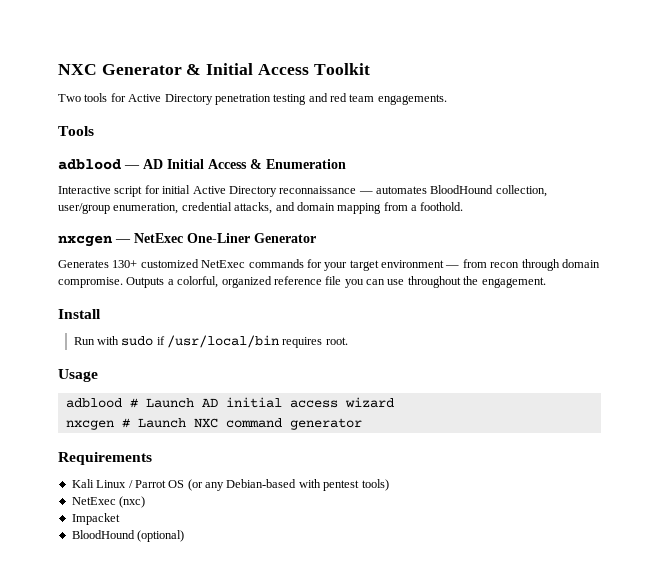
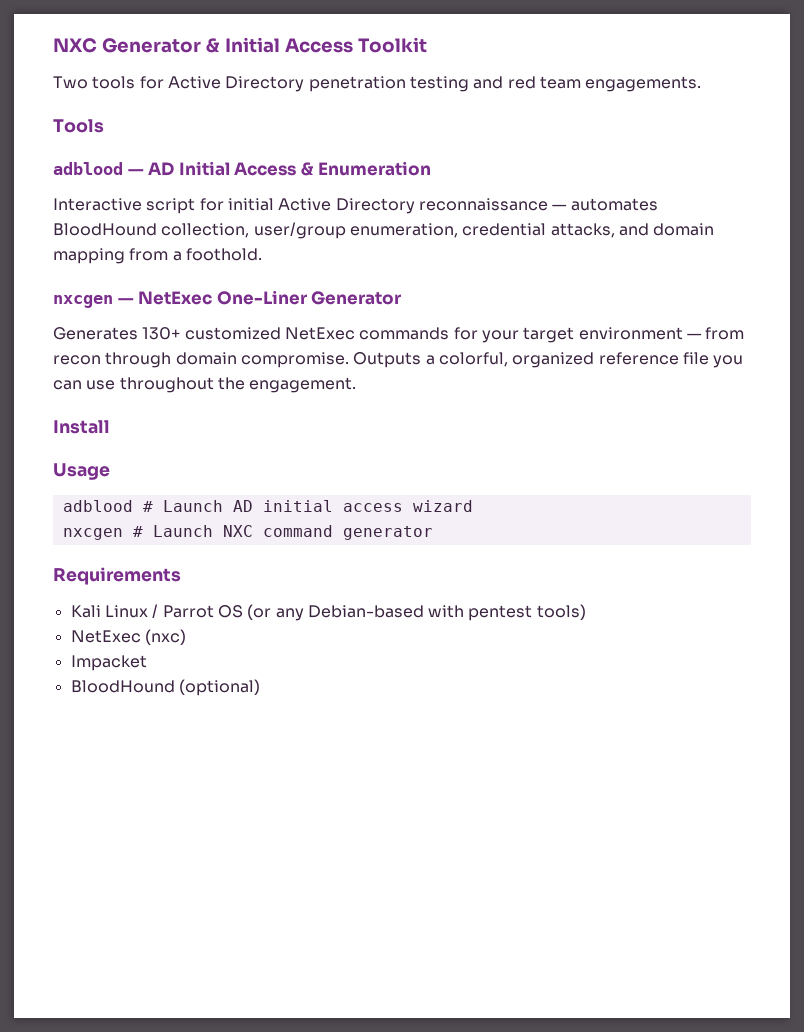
- Run with sudo if /usr/local/bin requires root.

